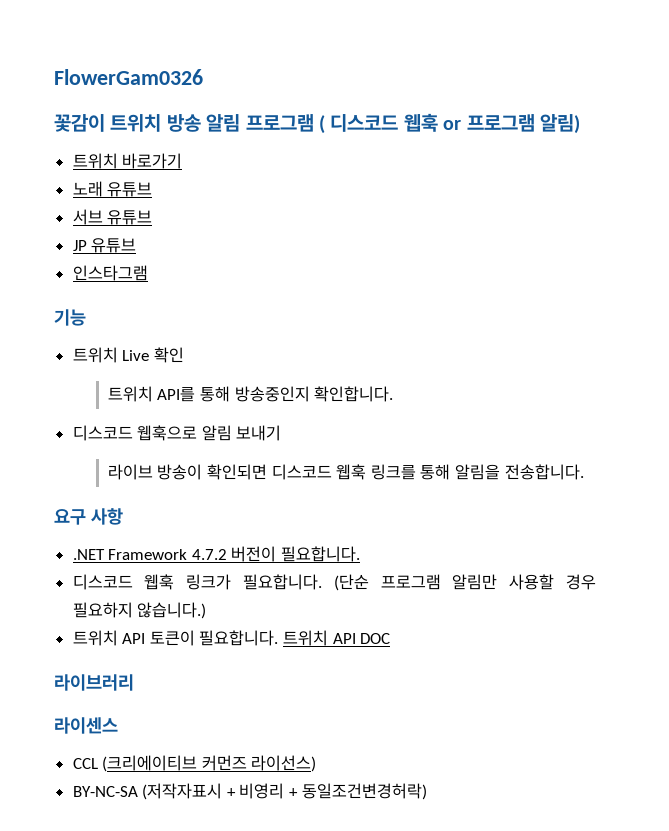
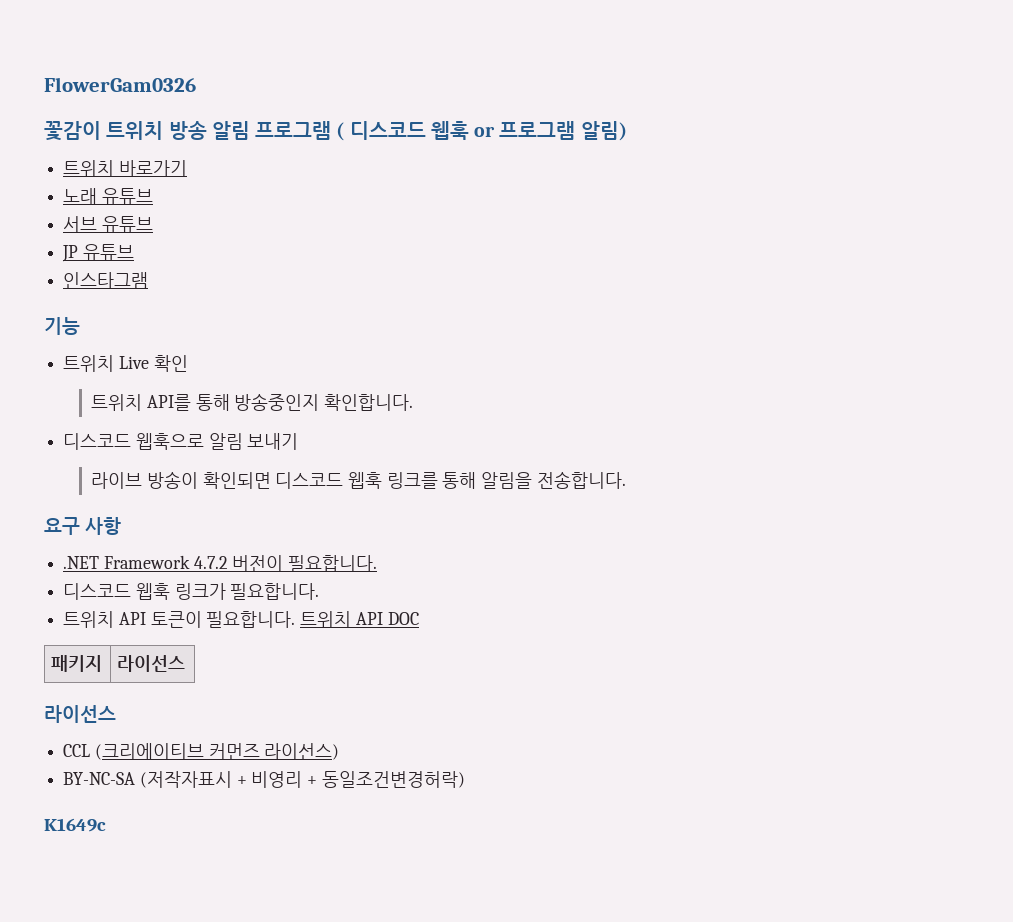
- (단순 프로그램 알림만 사용할 경우 필요하지 않습니다.)
- 라이브러리
- 라이센스
+ 패키지 | 라이선스
+ 라이선스
+ K1649c

